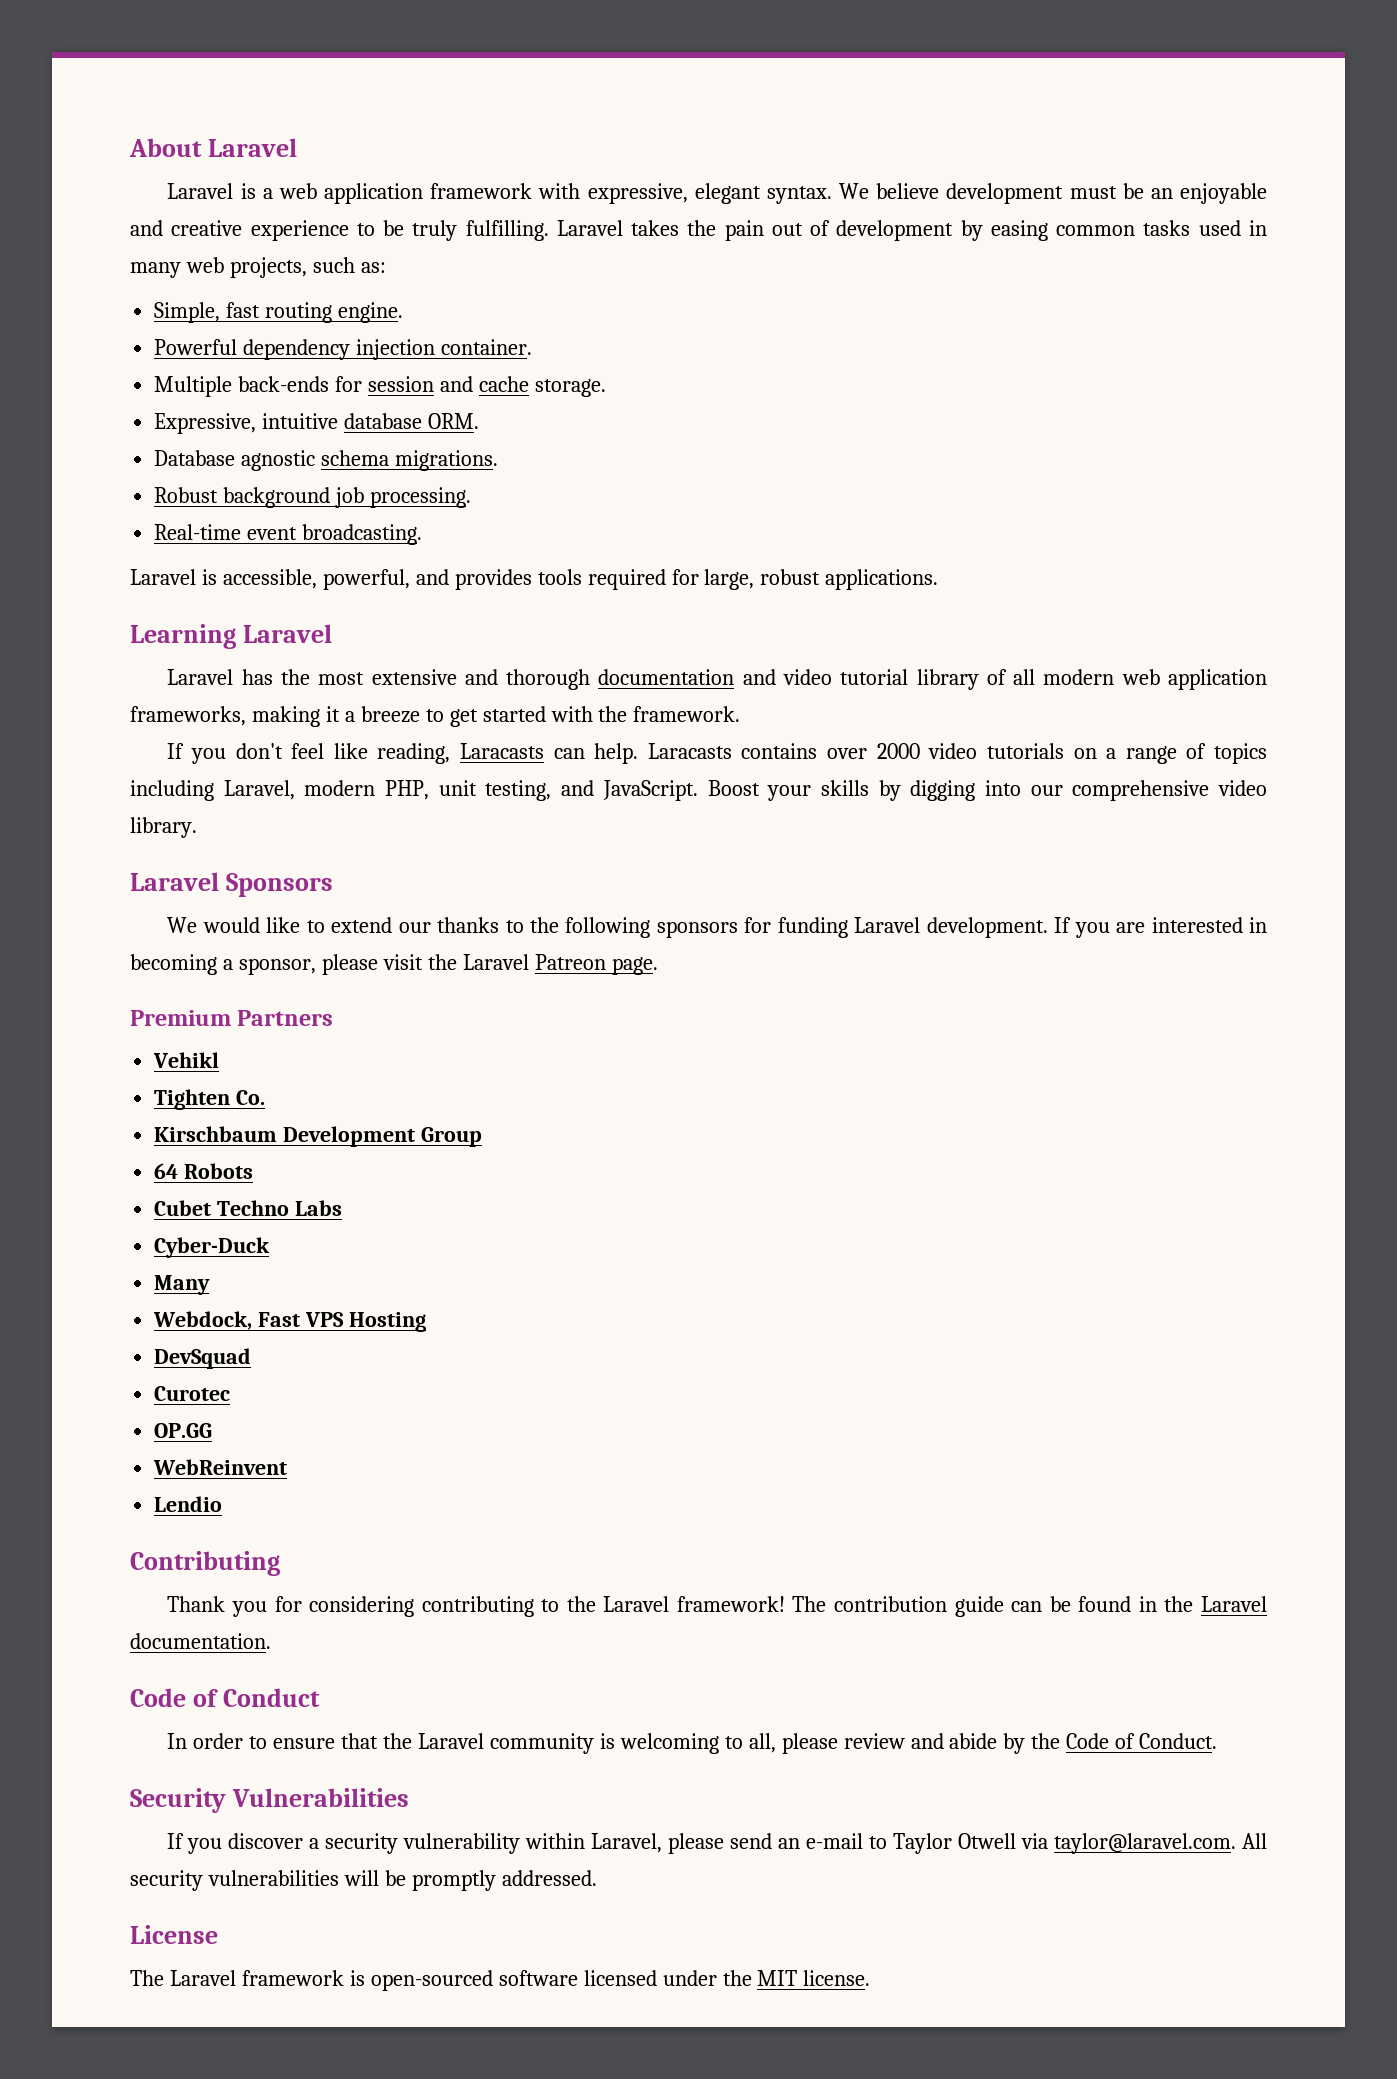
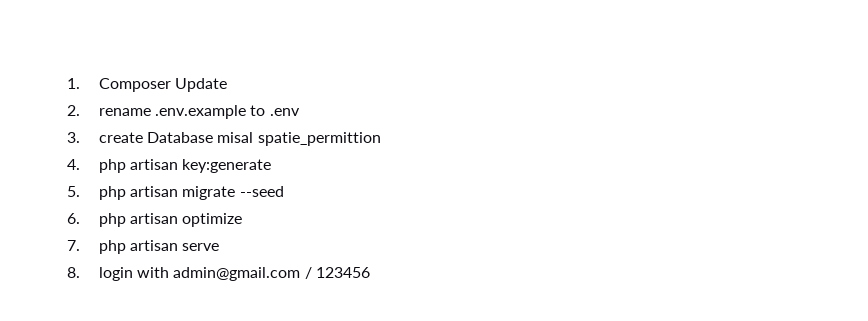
- About Laravel
- Laravel is a web application framework with expressive, elegant syntax. We believe development must be an enjoyable and creative experience to be truly fulfilling. Laravel takes the pain out of development by easing common tasks used in many web projects, such as:
- Simple, fast routing engine.
- Powerful dependency injection container.
- Multiple back-ends for session and cache storage.
- Expressive, intuitive database ORM.
- Database agnostic schema migrations.
- Robust background job processing.
- Real-time event broadcasting.
- Laravel is accessible, powerful, and provides tools required for large, robust applications.
- Learning Laravel
- Laravel has the most extensive and thorough documentation and video tutorial library of all modern web application frameworks, making it a breeze to get started with the framework.
- If you don't feel like reading, Laracasts can help. Laracasts contains over 2000 video tutorials on a range of topics including Laravel, modern PHP, unit testing, and JavaScript. Boost your skills by digging into our comprehensive video library.
- Laravel Sponsors
- We would like to extend our thanks to the following sponsors for funding Laravel development. If you are interested in becoming a sponsor, please visit the Laravel Patreon page.
- Premium Partners
- Vehikl
- Tighten Co.
- Kirschbaum Development Group
- 64 Robots
- Cubet Techno Labs
- Cyber-Duck
- Many
- Webdock, Fast VPS Hosting
- DevSquad
- Curotec
- OP.GG
- WebReinvent
- Lendio
- Contributing
- Thank you for considering contributing to the Laravel framework! The contribution guide can be found in the Laravel documentation.
- Code of Conduct
- In order to ensure that the Laravel community is welcoming to all, please review and abide by the Code of Conduct.
- Security Vulnerabilities
- If you discover a security vulnerability within Laravel, please send an e-mail to Taylor Otwell via taylor@laravel.com. All security vulnerabilities will be promptly addressed.
- License
- The Laravel framework is open-sourced software licensed under the MIT license.
+ 1. Composer Update
+ 2. rename .env.example to .env
+ 3. create Database misal spatie_permittion
+ 4. php artisan key:generate
+ 5. php artisan migrate --seed
+ 6. php artisan optimize
+ 7. php artisan serve
+ 8. login with admin@gmail.com / 123456

